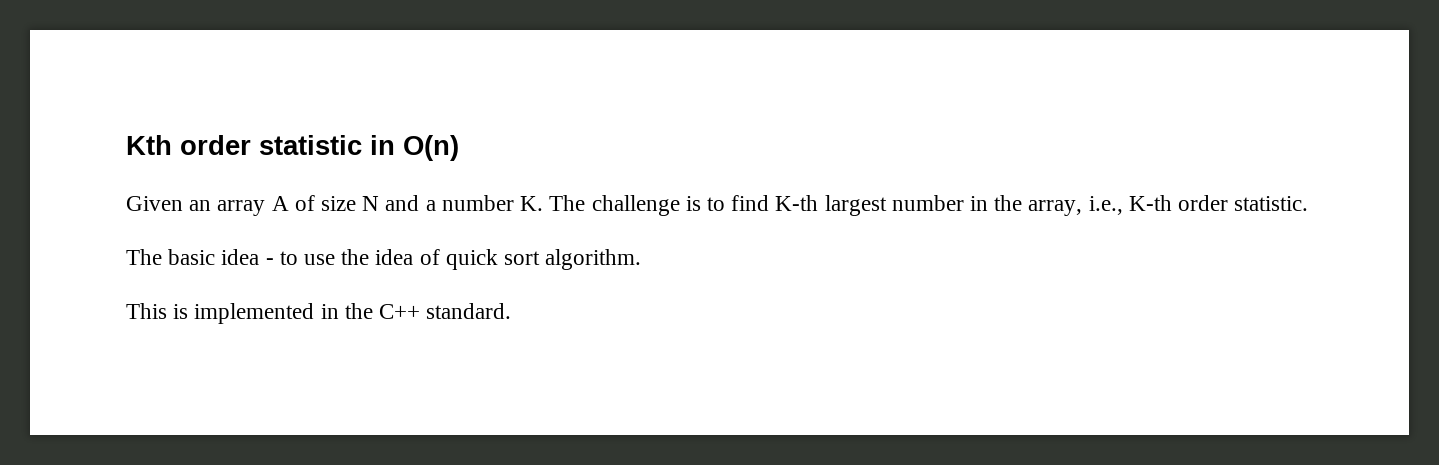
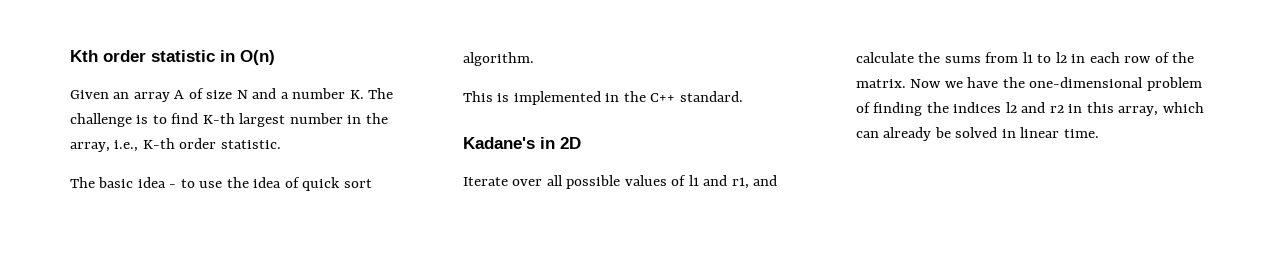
+ Kadane's in 2D
+ Iterate over all possible values of l1 and r1, and calculate the sums from l1 to l2 in each row of the matrix. Now we have the one-dimensional problem of finding the indices l2 and r2 in this array, which can already be solved in linear time.

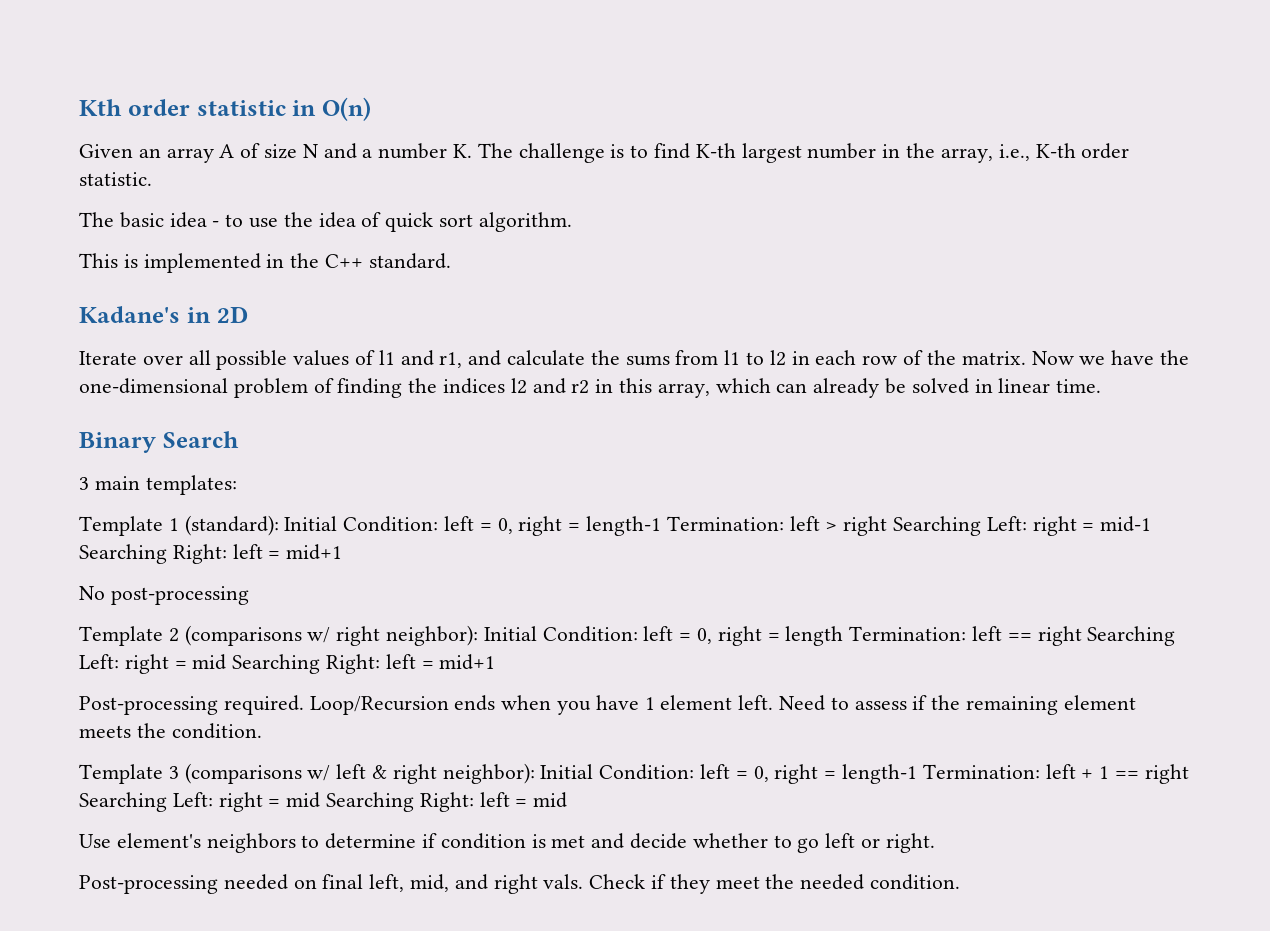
+ Binary Search
+ 3 main templates:
+ Template 1 (standard): Initial Condition: left = 0, right = length-1 Termination: left > right Searching Left: right = mid-1 Searching Right: left = mid+1
+ No post-processing
+ Template 2 (comparisons w/ right neighbor): Initial Condition: left = 0, right = length Termination: left == right Searching Left: right = mid Searching Right: left = mid+1
+ Post-processing required. Loop/Recursion ends when you have 1 element left. Need to assess if the remaining element meets the condition.
+ Template 3 (comparisons w/ left & right neighbor): Initial Condition: left = 0, right = length-1 Termination: left + 1 == right Searching Left: right = mid Searching Right: left = mid
+ Use element's neighbors to determine if condition is met and decide whether to go left or right.
+ Post-processing needed on final left, mid, and right vals. Check if they meet the needed condition.

